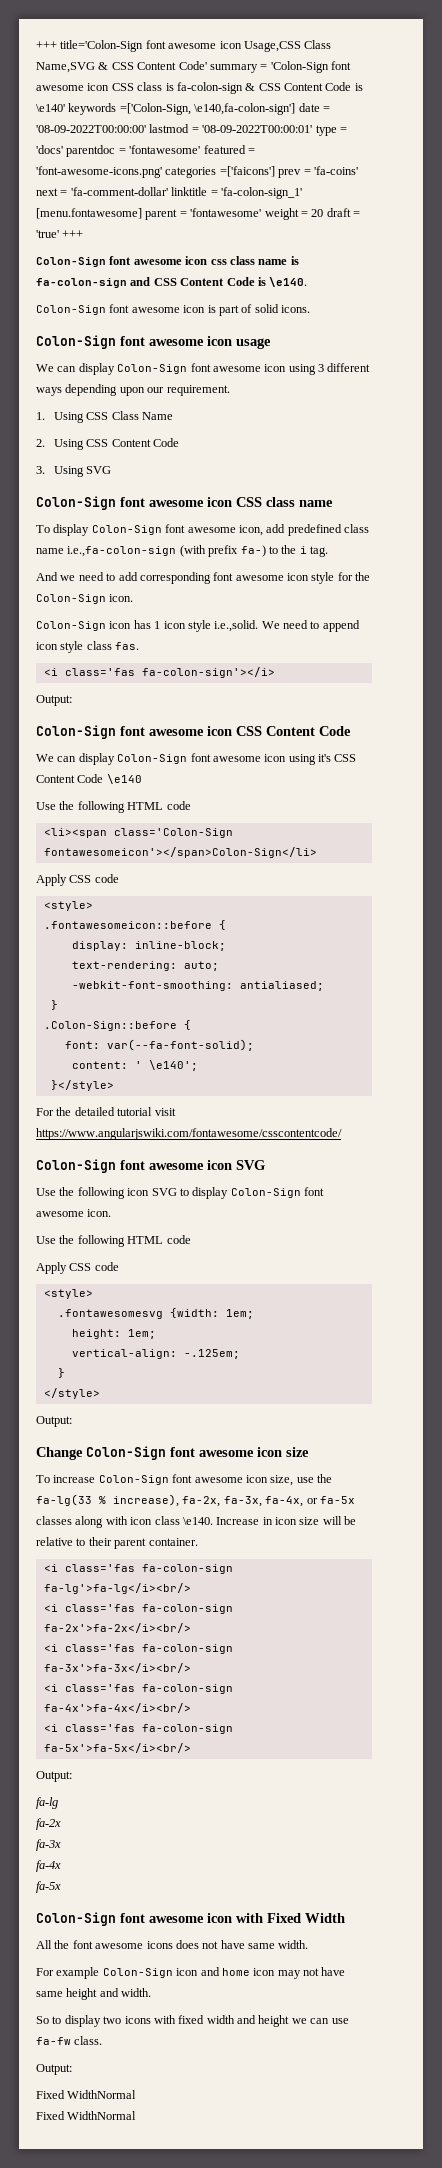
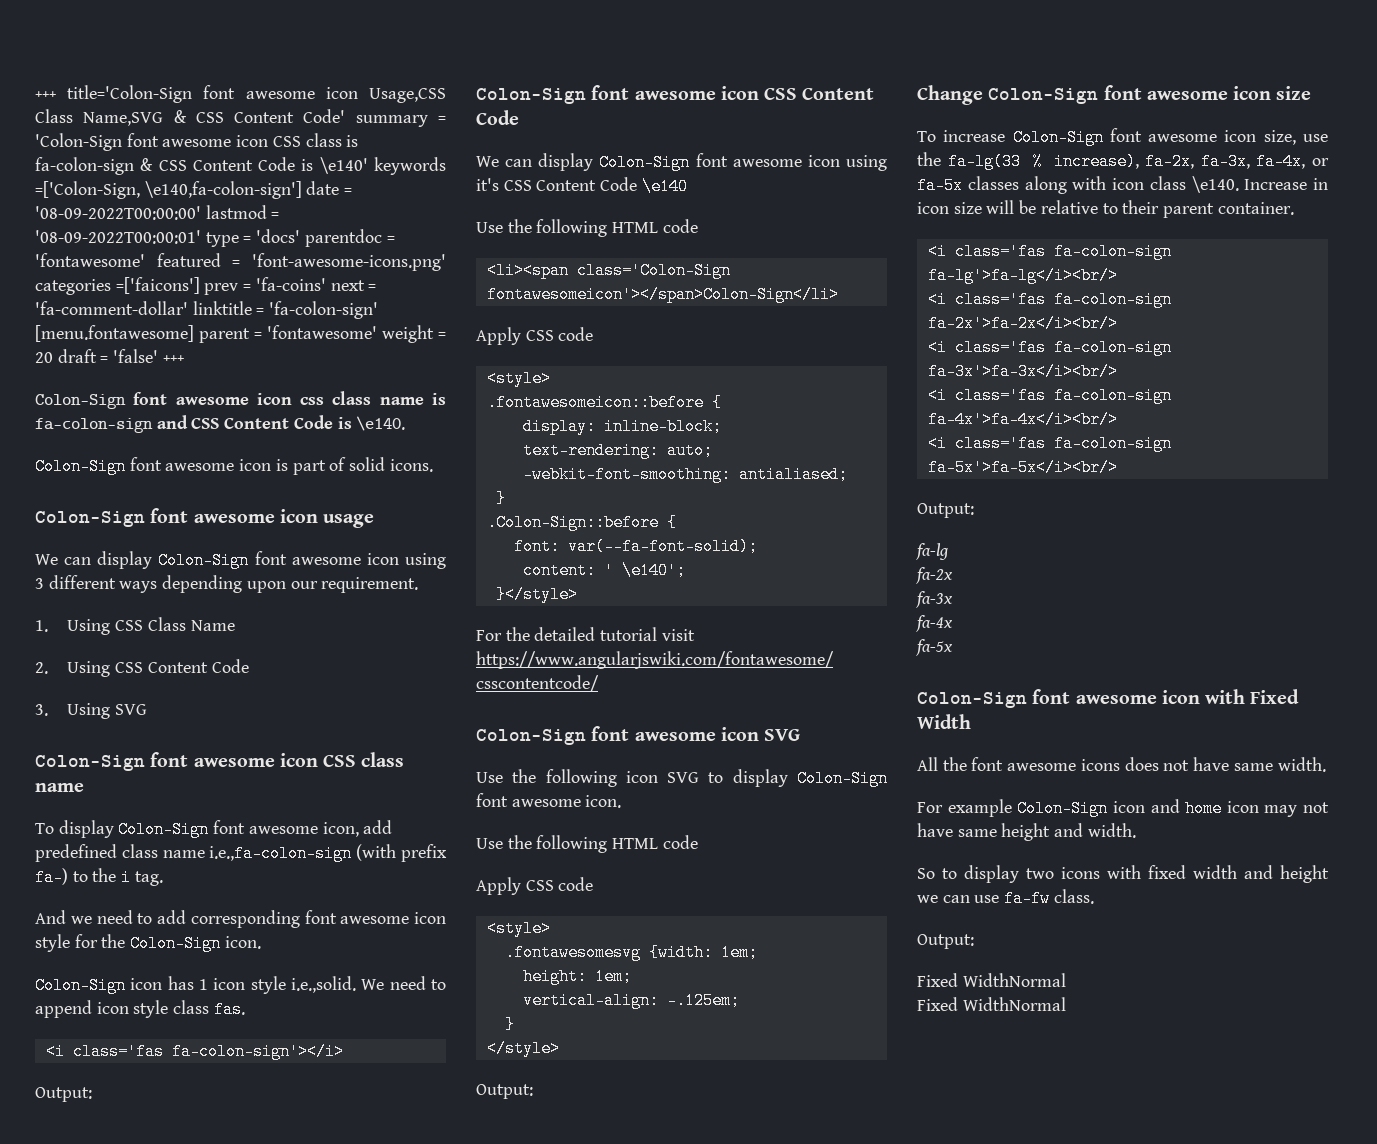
- +++ title='Colon-Sign font awesome icon Usage,CSS Class Name,SVG & CSS Content Code' summary = 'Colon-Sign font awesome icon CSS class is fa-colon-sign & CSS Content Code is \e140' keywords =['Colon-Sign, \e140,fa-colon-sign'] date = '08-09-2022T00:00:00' lastmod = '08-09-2022T00:00:01' type = 'docs' parentdoc = 'fontawesome' featured = 'font-awesome-icons.png' categories =['faicons'] prev = 'fa-coins' next = 'fa-comment-dollar' linktitle = 'fa-colon-sign_1' [menu.fontawesome] parent = 'fontawesome' weight = 20 draft = 'true' +++
+ +++ title='Colon-Sign font awesome icon Usage,CSS Class Name,SVG & CSS Content Code' summary = 'Colon-Sign font awesome icon CSS class is fa-colon-sign & CSS Content Code is \e140' keywords =['Colon-Sign, \e140,fa-colon-sign'] date = '08-09-2022T00:00:00' lastmod = '08-09-2022T00:00:01' type = 'docs' parentdoc = 'fontawesome' featured = 'font-awesome-icons.png' categories =['faicons'] prev = 'fa-coins' next = 'fa-comment-dollar' linktitle = 'fa-colon-sign' [menu.fontawesome] parent = 'fontawesome' weight = 20 draft = 'false' +++

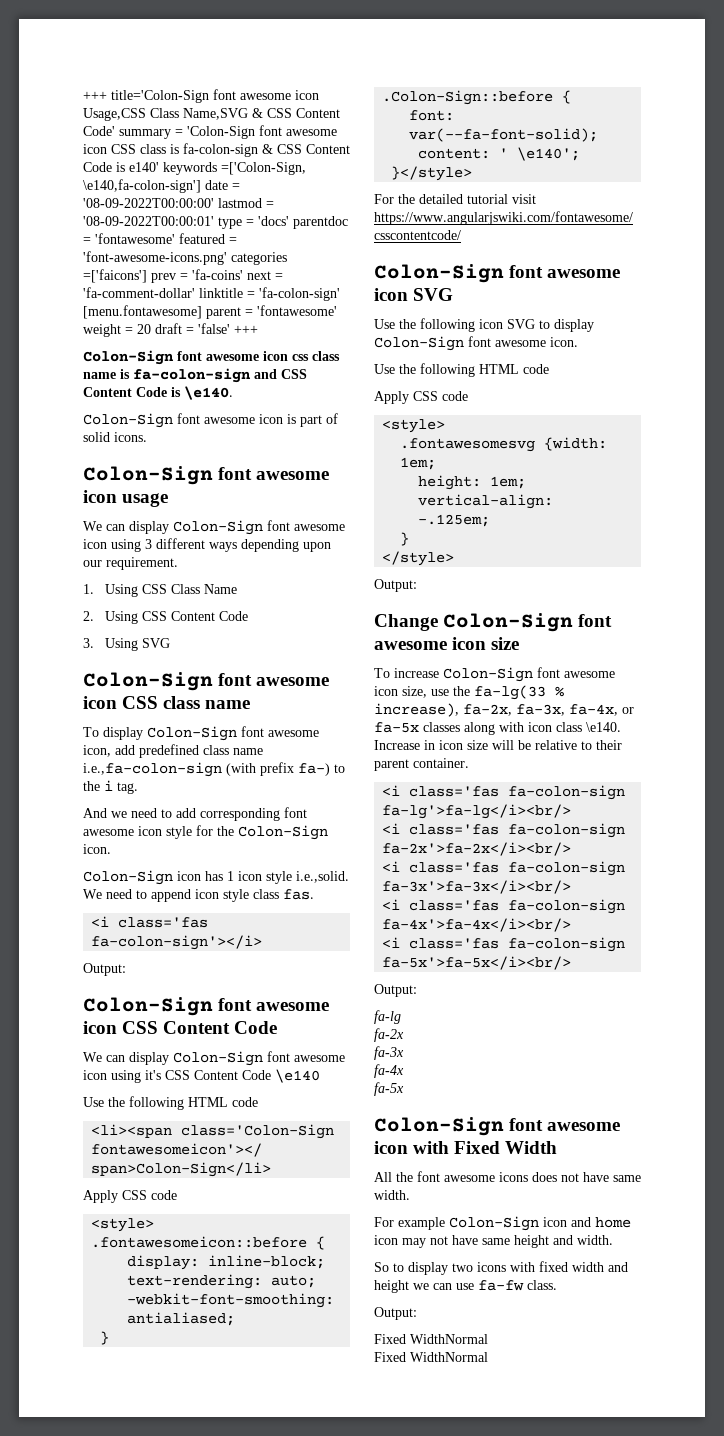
- +++ title='Colon-Sign font awesome icon Usage,CSS Class Name,SVG & CSS Content Code' summary = 'Colon-Sign font awesome icon CSS class is fa-colon-sign & CSS Content Code is \e140' keywords =['Colon-Sign, \e140,fa-colon-sign'] date = '08-09-2022T00:00:00' lastmod = '08-09-2022T00:00:01' type = 'docs' parentdoc = 'fontawesome' featured = 'font-awesome-icons.png' categories =['faicons'] prev = 'fa-coins' next = 'fa-comment-dollar' linktitle = 'fa-colon-sign' [menu.fontawesome] parent = 'fontawesome' weight = 20 draft = 'false' +++
+ +++ title='Colon-Sign font awesome icon Usage,CSS Class Name,SVG & CSS Content Code' summary = 'Colon-Sign font awesome icon CSS class is fa-colon-sign & CSS Content Code is e140' keywords =['Colon-Sign, \e140,fa-colon-sign'] date = '08-09-2022T00:00:00' lastmod = '08-09-2022T00:00:01' type = 'docs' parentdoc = 'fontawesome' featured = 'font-awesome-icons.png' categories =['faicons'] prev = 'fa-coins' next = 'fa-comment-dollar' linktitle = 'fa-colon-sign' [menu.fontawesome] parent = 'fontawesome' weight = 20 draft = 'false' +++

